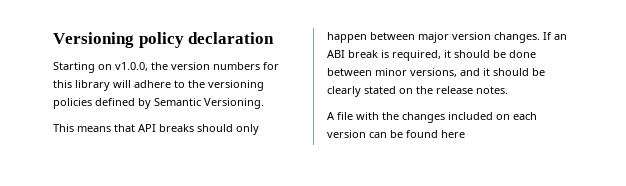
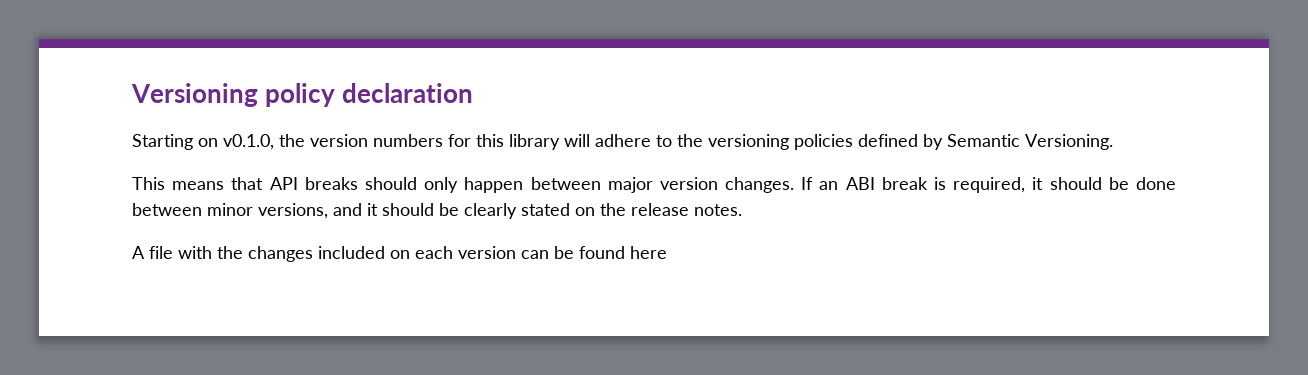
- Starting on v1.0.0, the version numbers for this library will adhere to the versioning policies defined by Semantic Versioning.
+ Starting on v0.1.0, the version numbers for this library will adhere to the versioning policies defined by Semantic Versioning.

